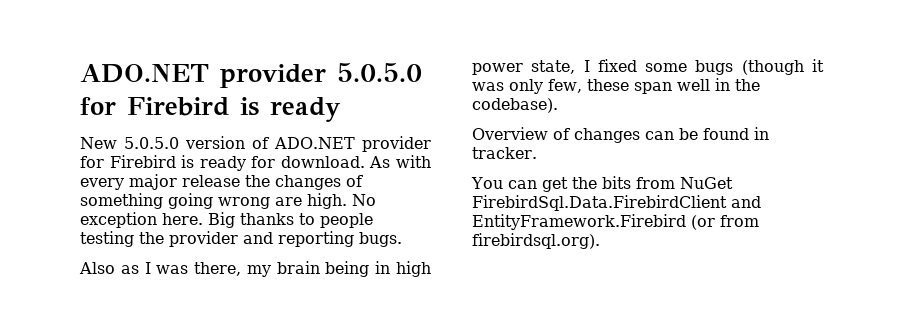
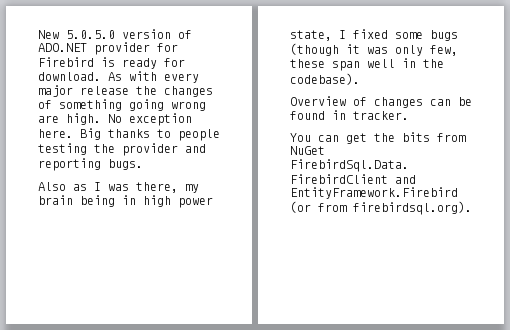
- ADO.NET provider 5.0.5.0 for Firebird is ready

